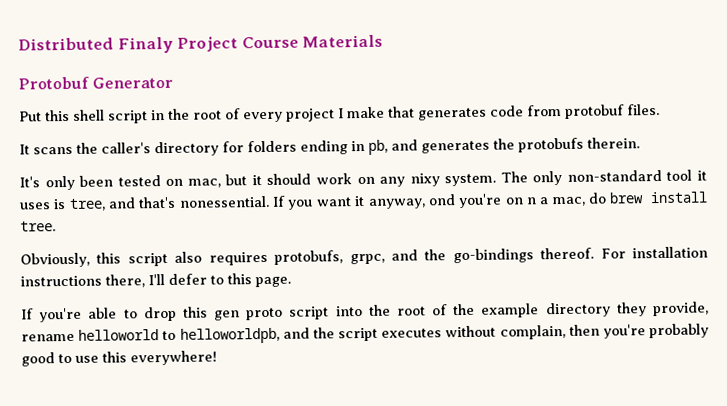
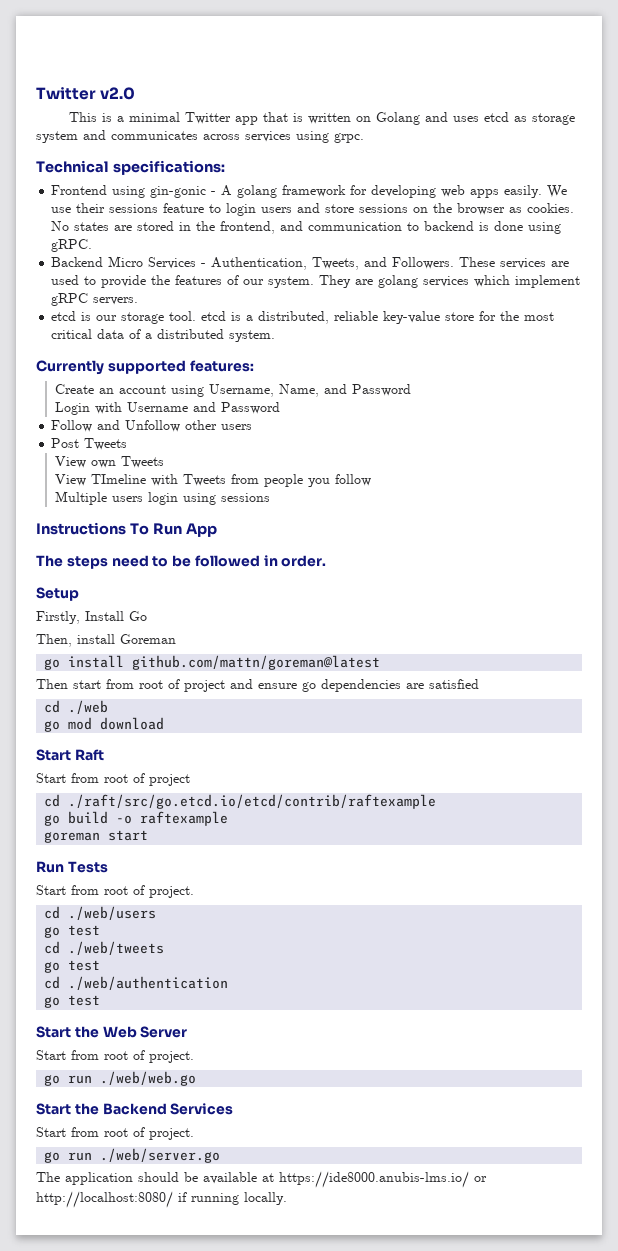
- Distributed Finaly Project Course Materials
- Protobuf Generator
- Put this shell script in the root of every project I make that generates code from protobuf files.
- It scans the caller's directory for folders ending in pb, and generates the protobufs therein.
- It's only been tested on mac, but it should work on any nixy system. The only non-standard tool it uses is tree, and that's nonessential. If you want it anyway, ond you're on n a mac, do brew install tree.
- Obviously, this script also requires protobufs, grpc, and the go-bindings thereof. For installation instructions there, I'll defer to this page.
- If you're able to drop this gen proto script into the root of the example directory they provide, rename helloworld to helloworldpb, and the script executes without complain, then you're probably good to use this everywhere!
+ Twitter v2.0
+ This is a minimal Twitter app that is written on Golang and uses etcd as storage system and communicates across services using grpc.
+ Technical specifications:
+ Frontend using gin-gonic - A golang framework for developing web apps easily. We use their sessions feature to login users and store sessions on the browser as cookies. No states are stored in the frontend, and communication to backend is done using gRPC.
+ Backend Micro Services - Authentication, Tweets, and Followers. These services are used to provide the features of our system. They are golang services which implement gRPC servers.
+ etcd is our storage tool. etcd is a distributed, reliable key-value store for the most critical data of a distributed system.
+ Currently supported features:
+ Create an account using Username, Name, and Password
+ Login with Username and Password
+ Follow and Unfollow other users
+ Post Tweets
+ View own Tweets
+ View TImeline with Tweets from people you follow
+ Multiple users login using sessions
+ Instructions To Run App
+ The steps need to be followed in order.
+ Setup
+ Firstly, Install Go
+ Then, install Goreman
+ go install github.com/mattn/goreman@latest
+ Then start from root of project and ensure go dependencies are satisfied
+ cd ./web
+ go mod download
+ Start Raft
+ Start from root of project
+ cd ./raft/src/go.etcd.io/etcd/contrib/raftexample
+ go build -o raftexample
+ goreman start
+ Run Tests
+ Start from root of project.
+ cd ./web/users
+ go test
+ cd ./web/tweets
+ go test
+ cd ./web/authentication
+ go test
+ Start the Web Server
+ Start from root of project.
+ go run ./web/web.go
+ Start the Backend Services
+ Start from root of project.
+ go run ./web/server.go
+ The application should be available at https://ide8000.anubis-lms.io/ or http://localhost:8080/ if running locally.

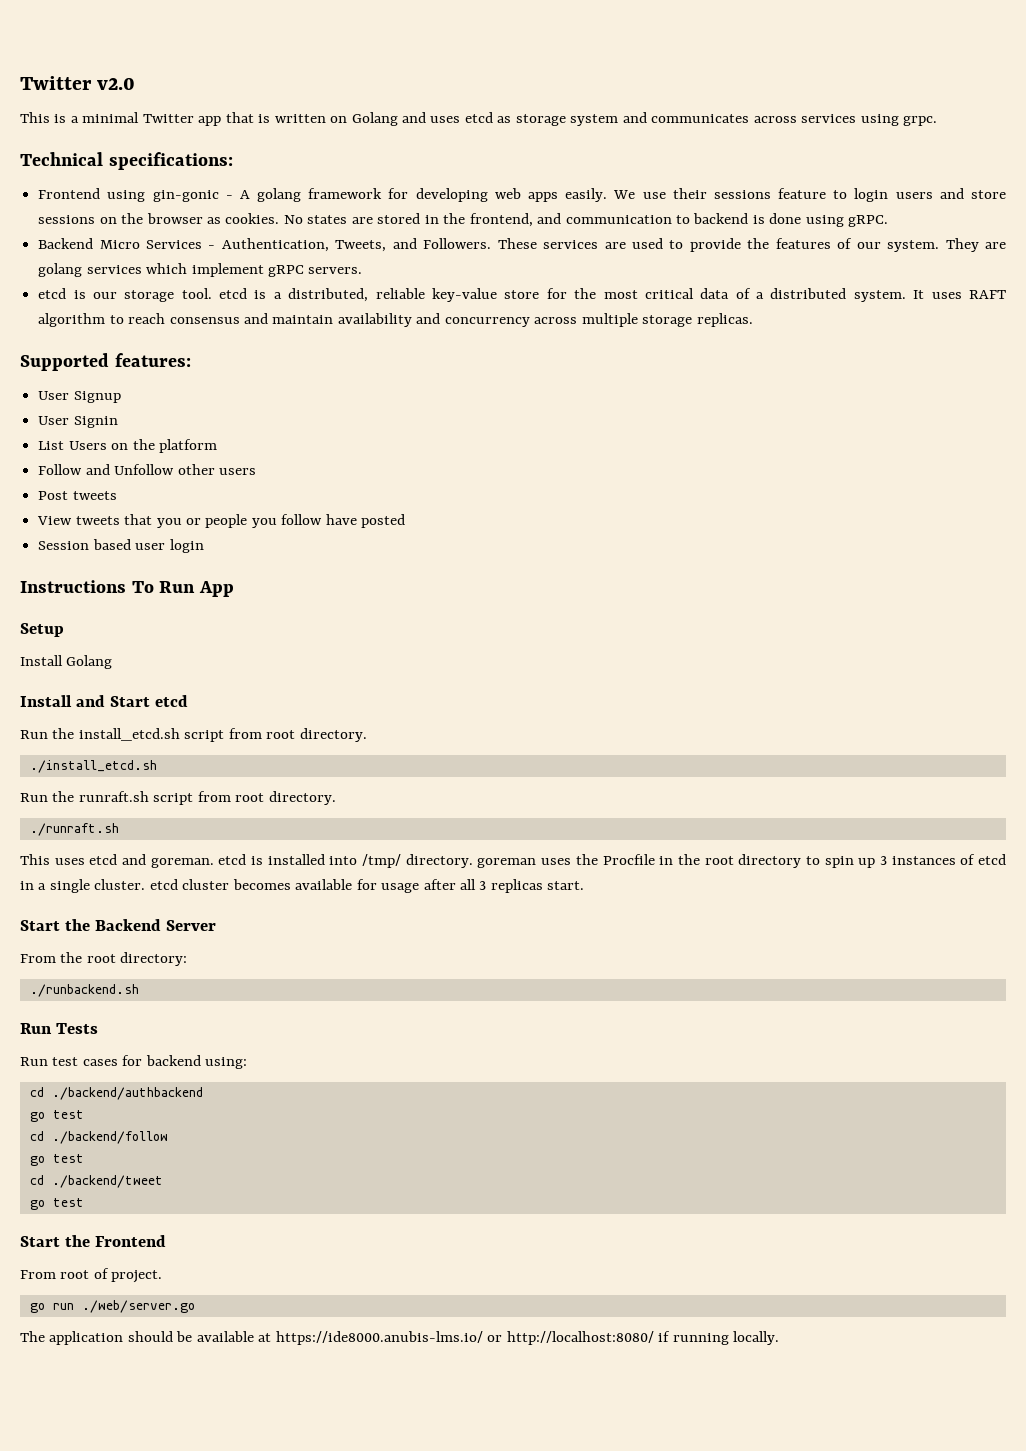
- etcd is our storage tool. etcd is a distributed, reliable key-value store for the most critical data of a distributed system.
- Currently supported features:
- Create an account using Username, Name, and Password
- Login with Username and Password
+ etcd is our storage tool. etcd is a distributed, reliable key-value store for the most critical data of a distributed system. It uses RAFT algorithm to reach consensus and maintain availability and concurrency across multiple storage replicas.
+ Supported features:
+ User Signup
+ User Signin
+ List Users on the platform
- Post Tweets
- View own Tweets
- View TImeline with Tweets from people you follow
- Multiple users login using sessions
+ Post tweets
+ View tweets that you or people you follow have posted
+ Session based user login
- The steps need to be followed in order.
  Setup
- Firstly, Install Go
- Then, install Goreman
- go install github.com/mattn/goreman@latest
- Then start from root of project and ensure go dependencies are satisfied
- cd ./web
- go mod download
- Start Raft
- Start from root of project
- cd ./raft/src/go.etcd.io/etcd/contrib/raftexample
- go build -o raftexample
- goreman start
+ Install Golang
+ Install and Start etcd
+ Run the install_etcd.sh script from root directory.
+ ./install_etcd.sh
+ Run the runraft.sh script from root directory.
+ ./runraft.sh
+ This uses etcd and goreman. etcd is installed into /tmp/ directory. goreman uses the Procfile in the root directory to spin up 3 instances of etcd in a single cluster. etcd cluster becomes available for usage after all 3 replicas start.
+ Start the Backend Server
+ From the root directory:
+ ./runbackend.sh
  Run Tests
- Start from root of project.
- cd ./web/users
+ Run test cases for backend using:
+ cd ./backend/authbackend
  go test
- cd ./web/tweets
+ cd ./backend/follow
  go test
- cd ./web/authentication
+ cd ./backend/tweet
- Start the Web Server
- Start from root of project.
- go run ./web/web.go
- Start the Backend Services
- Start from root of project.
+ Start the Frontend
+ From root of project.

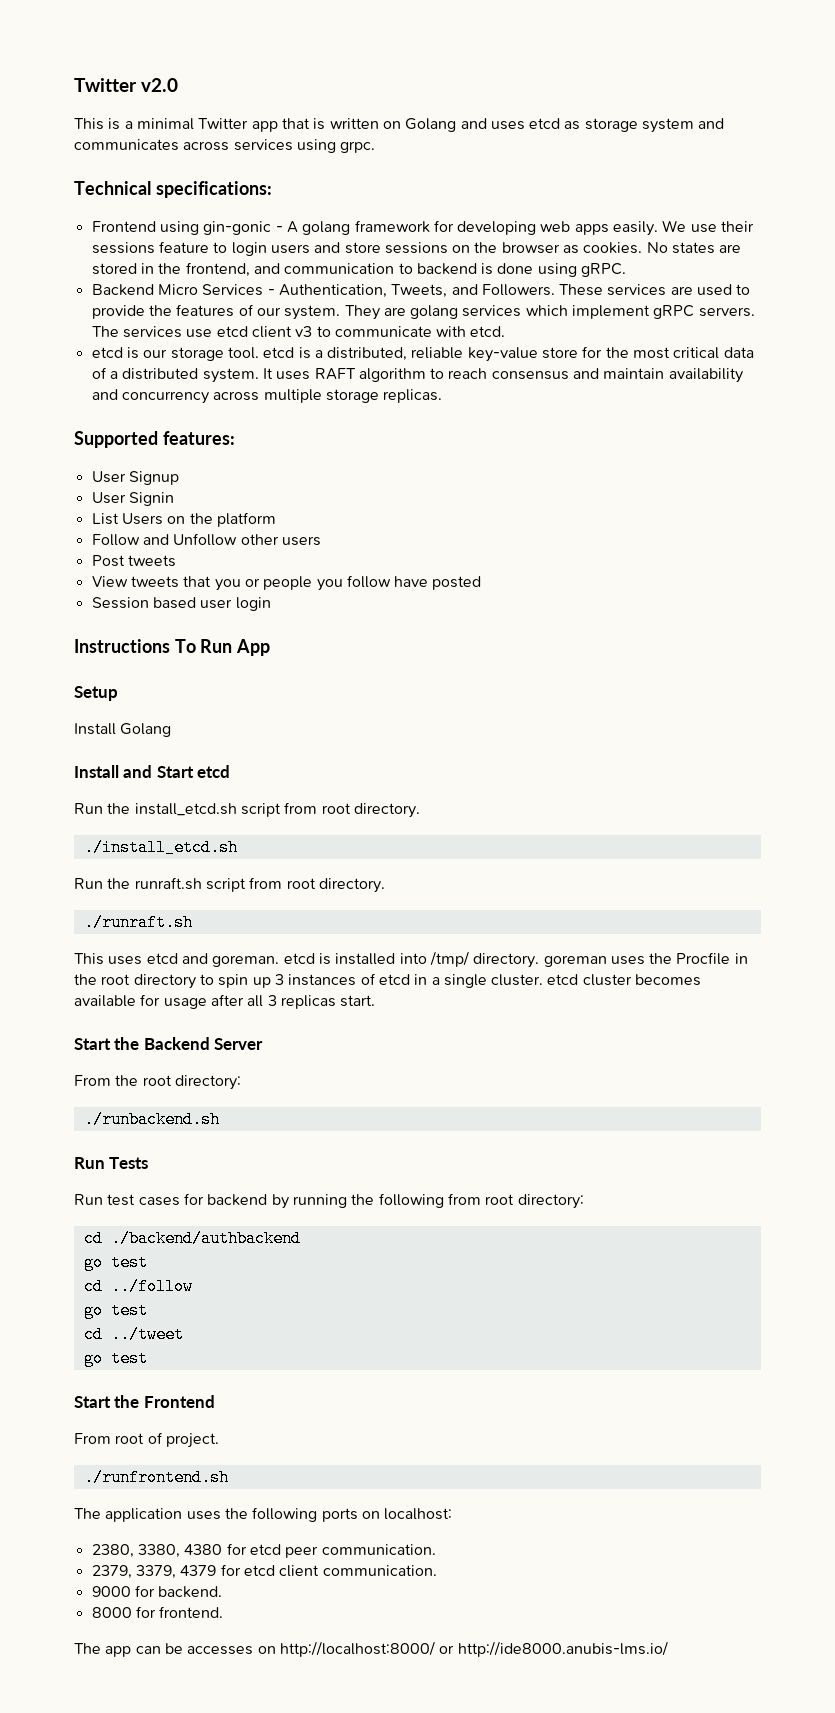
+ The services use etcd client v3 to communicate with etcd.
- Run test cases for backend using:
+ Run test cases for backend by running the following from root directory:
- cd ./backend/follow
+ cd ../follow
  go test
- cd ./backend/tweet
+ cd ../tweet
- go run ./web/server.go
+ ./runfrontend.sh
- The application should be available at https://ide8000.anubis-lms.io/ or http://localhost:8080/ if running locally.
+ The application uses the following ports on localhost:
+ 2380, 3380, 4380 for etcd peer communication.
+ 2379, 3379, 4379 for etcd client communication.
+ 9000 for backend.
+ 8000 for frontend.
+ The app can be accesses on http://localhost:8000/ or http://ide8000.anubis-lms.io/

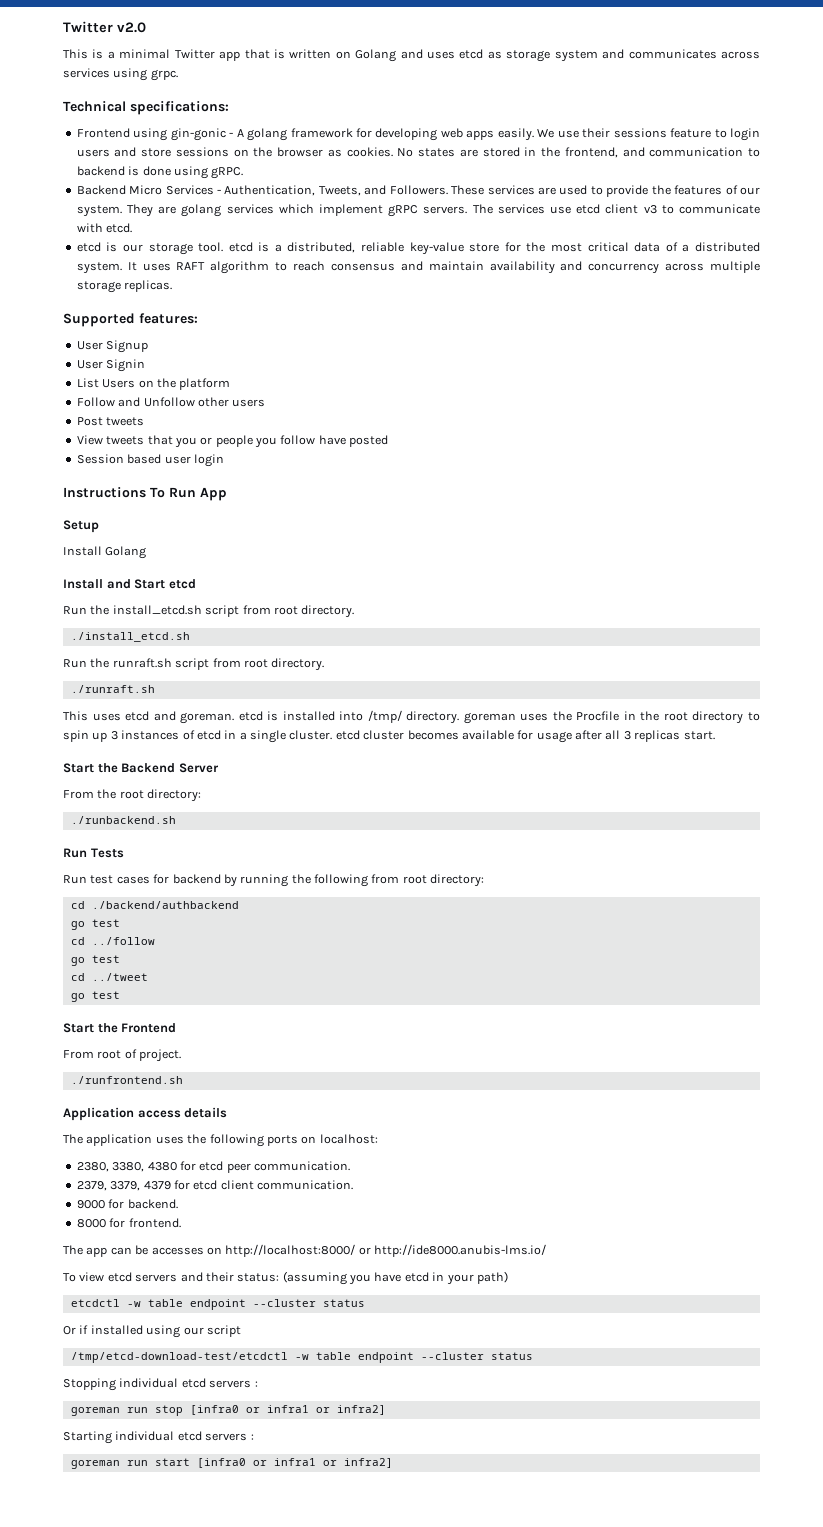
+ Application access details
+ To view etcd servers and their status: (assuming you have etcd in your path)
+ etcdctl -w table endpoint --cluster status
+ Or if installed using our script
+ /tmp/etcd-download-test/etcdctl -w table endpoint --cluster status
+ Stopping individual etcd servers :
+ goreman run stop [infra0 or infra1 or infra2]
+ Starting individual etcd servers :
+ goreman run start [infra0 or infra1 or infra2]

